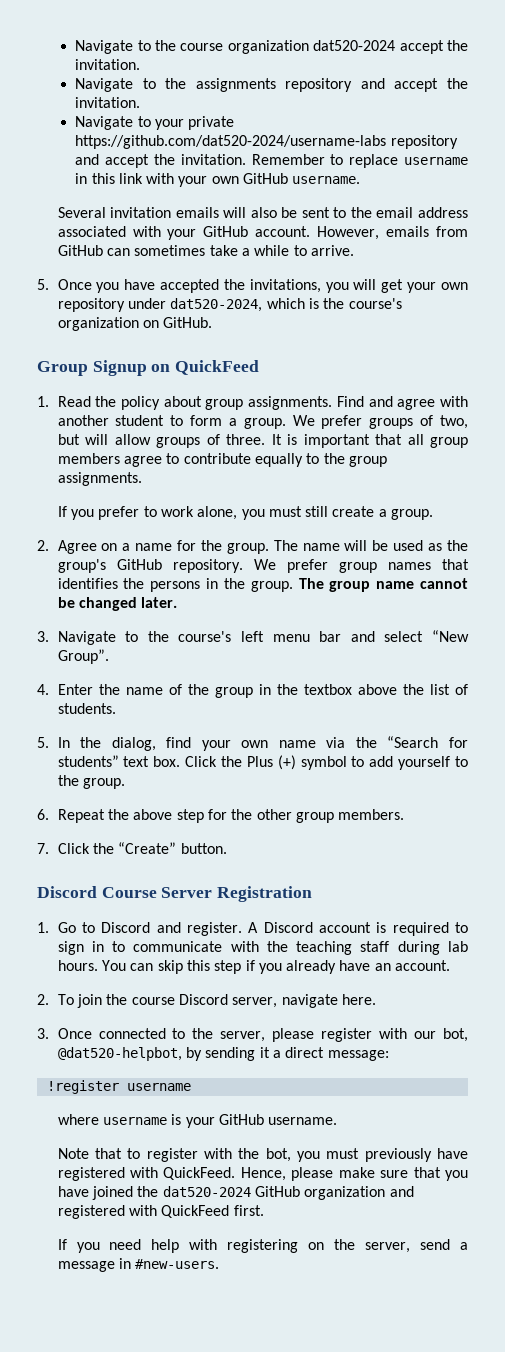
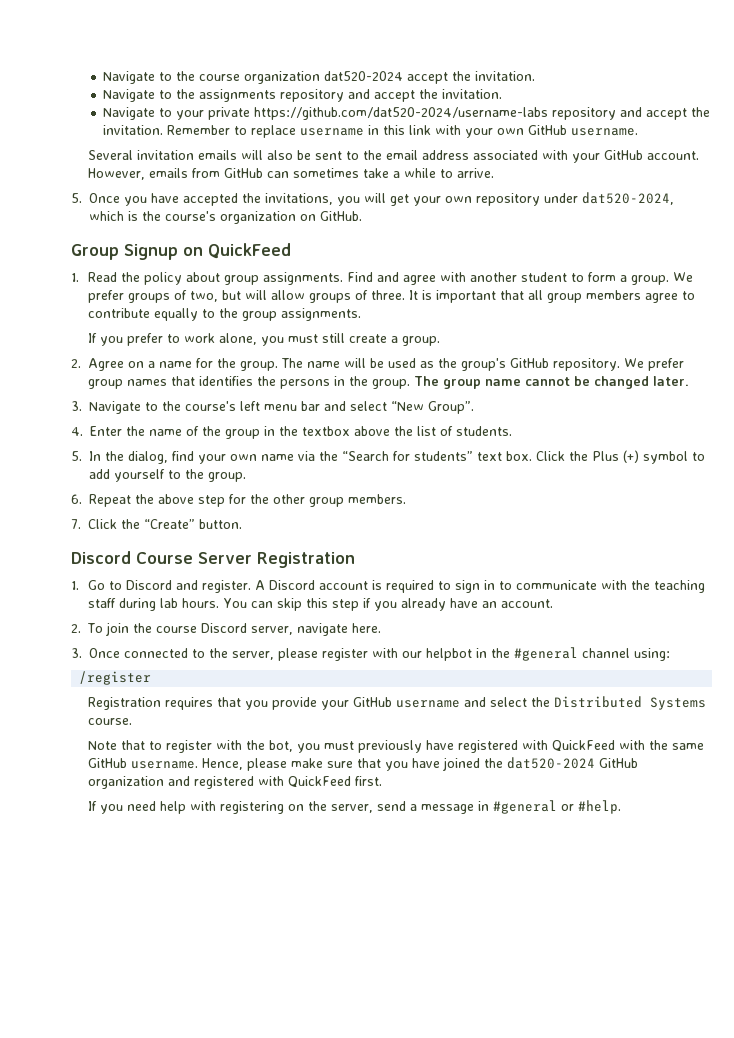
- 3. Once connected to the server, please register with our bot, @dat520-helpbot, by sending it a direct message:
- !register username
- where username is your GitHub username.
+ 3. Once connected to the server, please register with our helpbot in the #general channel using:
+ /register
+ Registration requires that you provide your GitHub username and select the Distributed Systems course.
- Note that to register with the bot, you must previously have registered with QuickFeed.
+ Note that to register with the bot, you must previously have registered with QuickFeed with the same GitHub username.
- If you need help with registering on the server, send a message in #new-users.
+ If you need help with registering on the server, send a message in #general or #help.

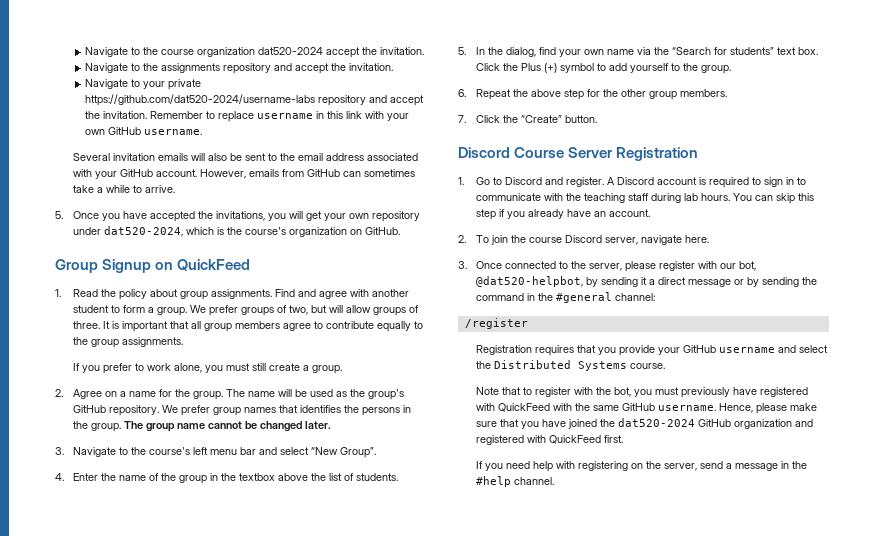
- 3. Once connected to the server, please register with our helpbot in the #general channel using:
+ 3. Once connected to the server, please register with our bot, @dat520-helpbot, by sending it a direct message or by sending the command in the #general channel:
- If you need help with registering on the server, send a message in #general or #help.
+ If you need help with registering on the server, send a message in the #help channel.

